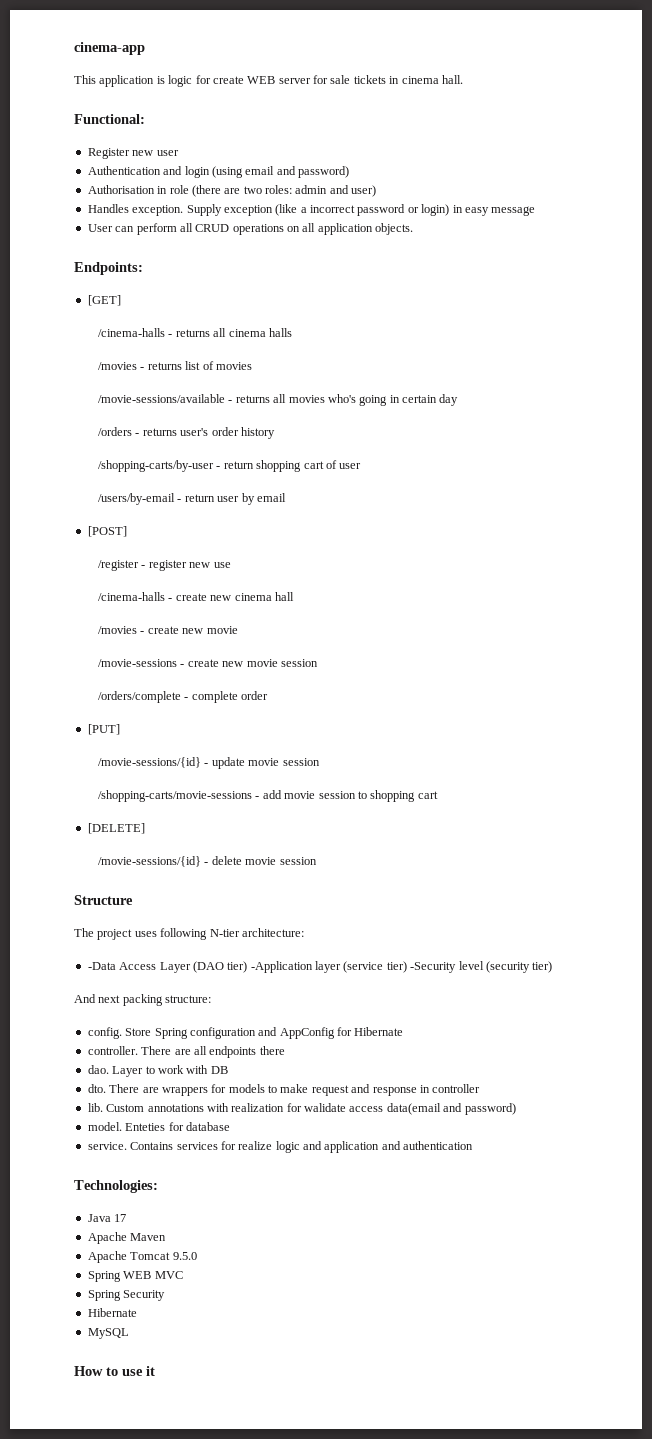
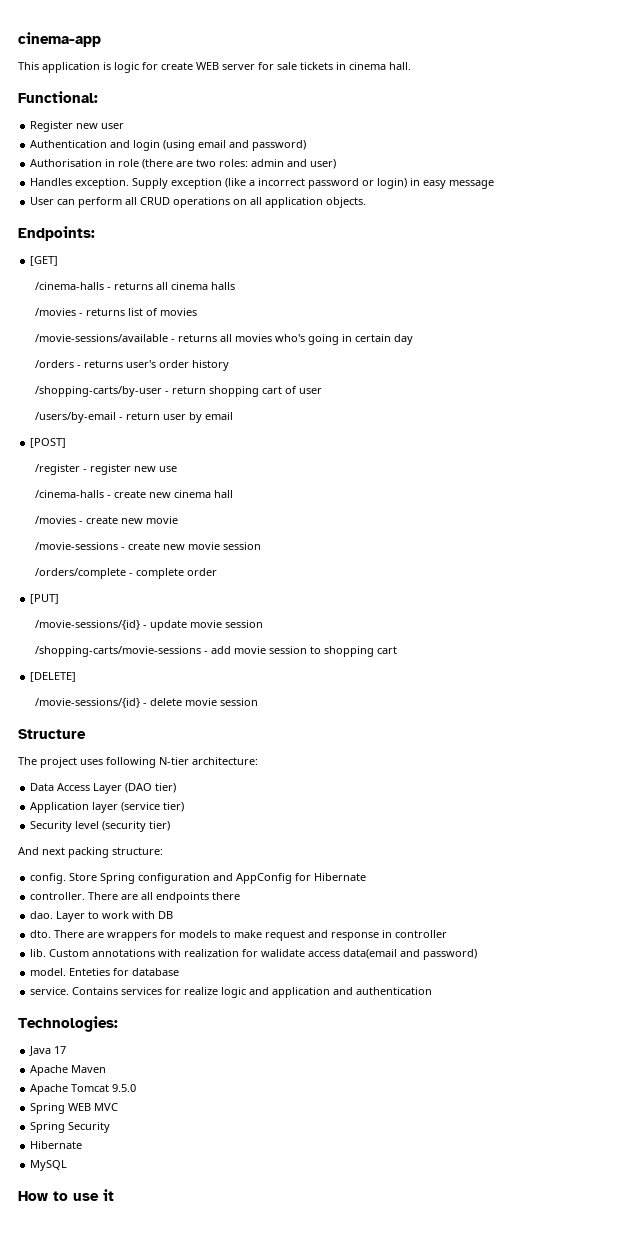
- -Data Access Layer (DAO tier) -Application layer (service tier) -Security level (security tier)
+ Data Access Layer (DAO tier)
+ Application layer (service tier)
+ Security level (security tier)

